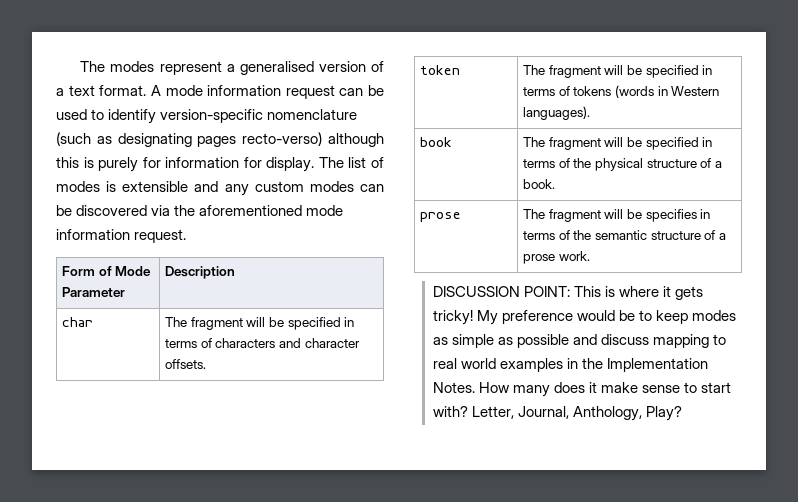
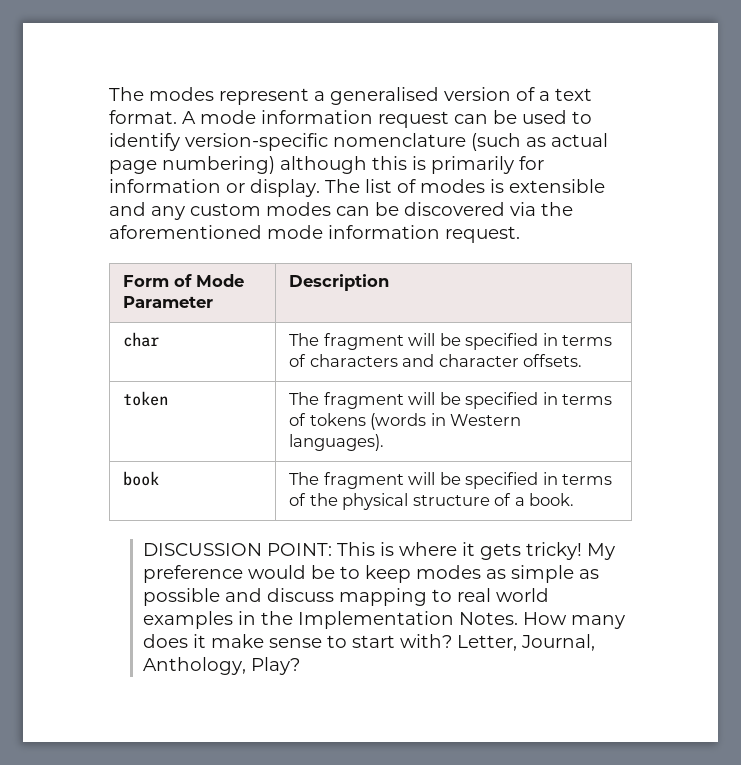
- A mode information request can be used to identify version-specific nomenclature (such as designating pages recto-verso) although this is purely for information for display.
+ A mode information request can be used to identify version-specific nomenclature (such as actual page numbering) although this is primarily for information or display.
- prose | The fragment will be specifies in terms of the semantic structure of a prose work.

